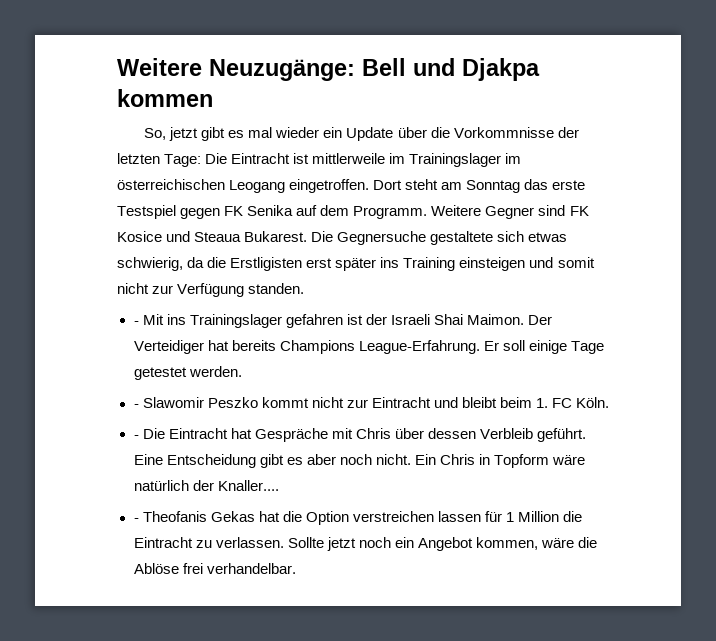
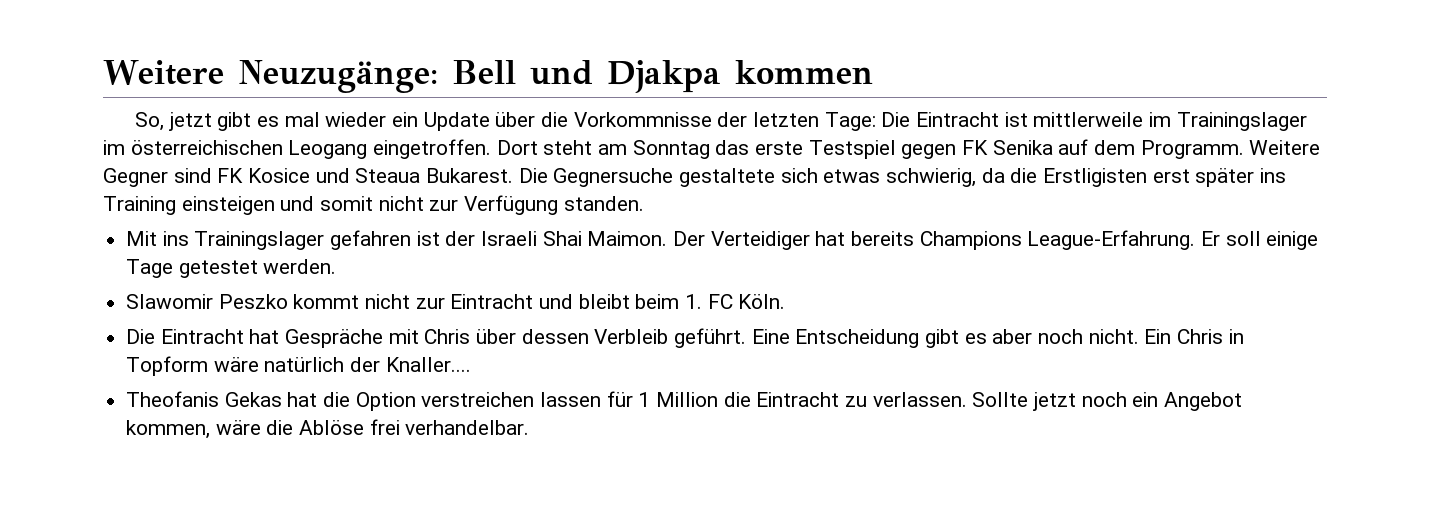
- - Mit ins Trainingslager gefahren ist der Israeli Shai Maimon.
+ Mit ins Trainingslager gefahren ist der Israeli Shai Maimon.
- - Slawomir Peszko kommt nicht zur Eintracht und bleibt beim 1. FC Köln.
+ Slawomir Peszko kommt nicht zur Eintracht und bleibt beim 1. FC Köln.
- - Die Eintracht hat Gespräche mit Chris über dessen Verbleib geführt.
+ Die Eintracht hat Gespräche mit Chris über dessen Verbleib geführt.
- - Theofanis Gekas hat die Option verstreichen lassen für 1 Million die Eintracht zu verlassen.
+ Theofanis Gekas hat die Option verstreichen lassen für 1 Million die Eintracht zu verlassen.

